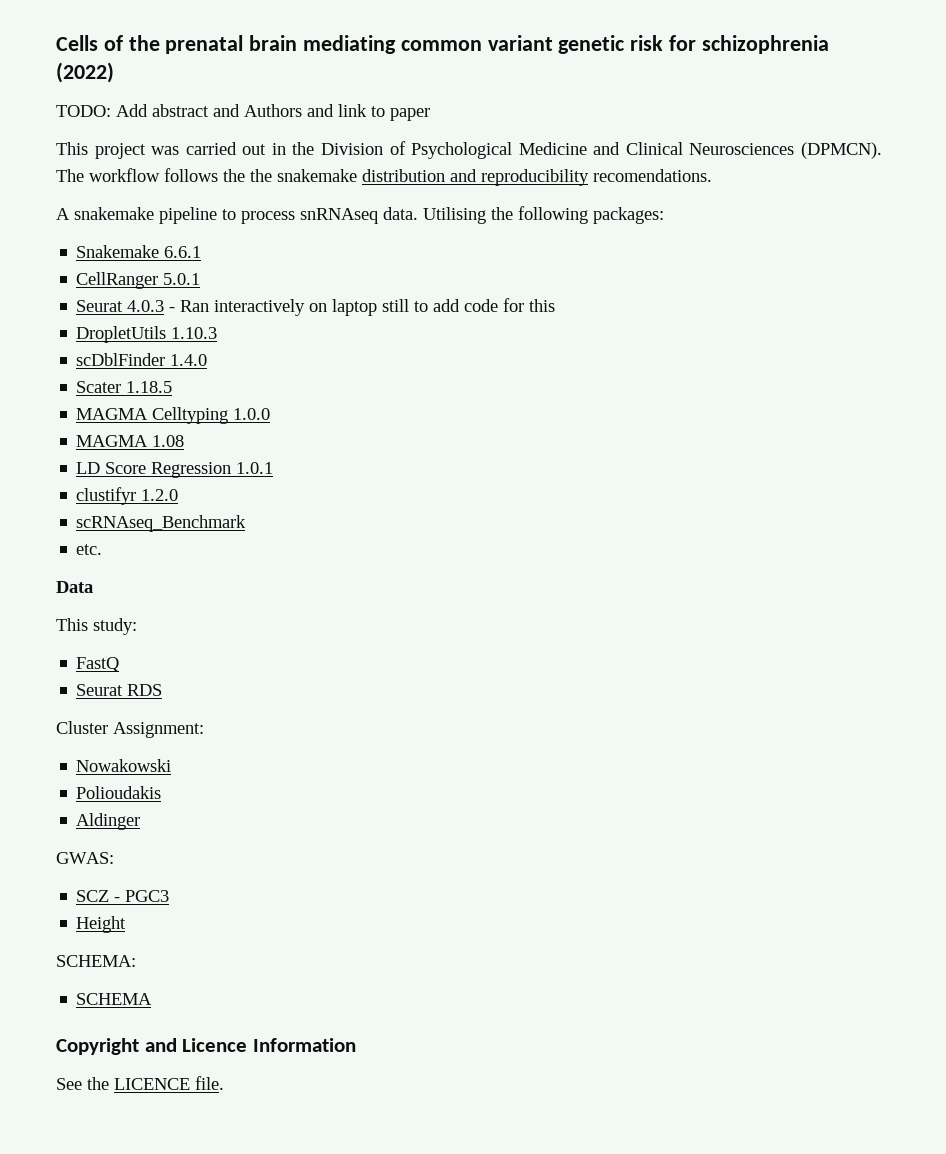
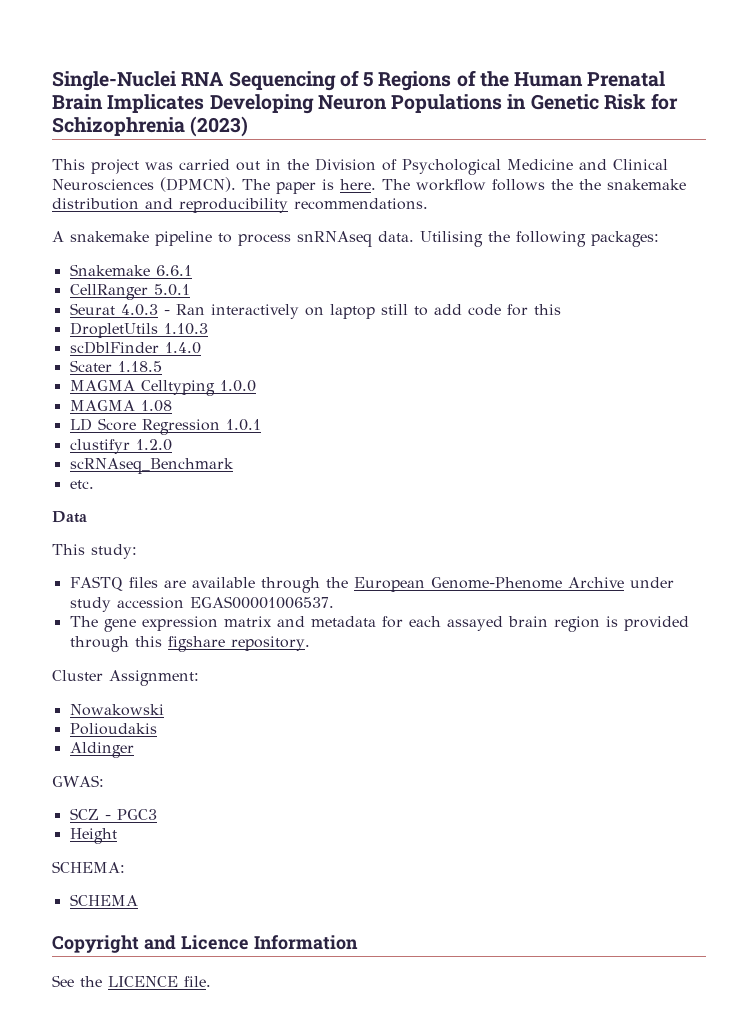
- Cells of the prenatal brain mediating common variant genetic risk for schizophrenia (2022)
- TODO: Add abstract and Authors and link to paper
+ Single-Nuclei RNA Sequencing of 5 Regions of the Human Prenatal Brain Implicates Developing Neuron Populations in Genetic Risk for Schizophrenia (2023)
- The workflow follows the the snakemake distribution and reproducibility recomendations.
+ The paper is here. The workflow follows the the snakemake distribution and reproducibility recommendations.
- FastQ
- Seurat RDS
+ FASTQ files are available through the European Genome-Phenome Archive under study accession EGAS00001006537.
+ The gene expression matrix and metadata for each assayed brain region is provided through this figshare repository.

